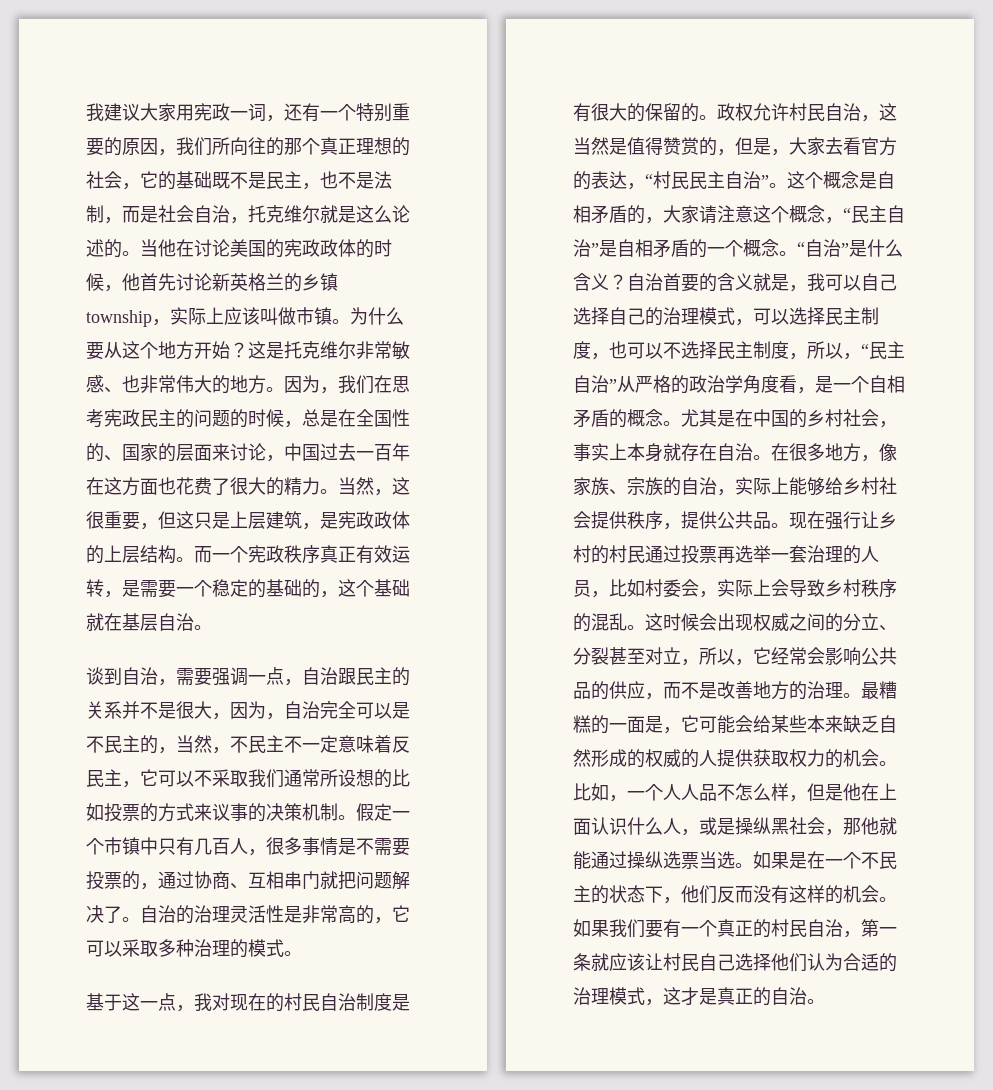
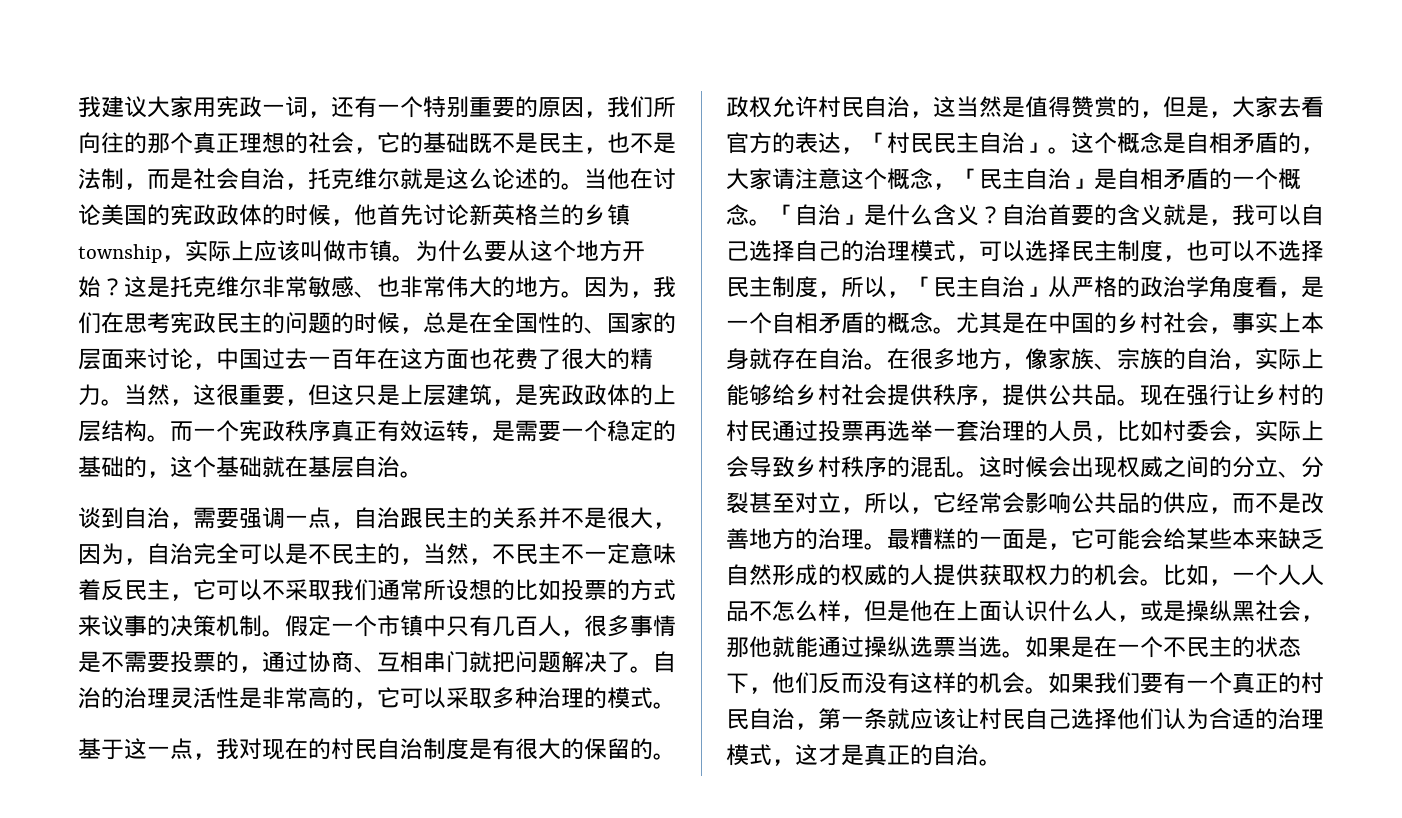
- 政权允许村民自治，这当然是值得赞赏的，但是，大家去看官方的表达，“村民民主自治”。
+ 政权允许村民自治，这当然是值得赞赏的，但是，大家去看官方的表达，「村民民主自治」。
- 这个概念是自相矛盾的，大家请注意这个概念，“民主自治”是自相矛盾的一个概念。
+ 这个概念是自相矛盾的，大家请注意这个概念，「民主自治」是自相矛盾的一个概念。
- “自治”是什么含义？
+ 「自治」是什么含义？
- 自治首要的含义就是，我可以自己选择自己的治理模式，可以选择民主制度，也可以不选择民主制度，所以，“民主自治”从严格的政治学角度看，是一个自相矛盾的概念。
+ 自治首要的含义就是，我可以自己选择自己的治理模式，可以选择民主制度，也可以不选择民主制度，所以，「民主自治」从严格的政治学角度看，是一个自相矛盾的概念。

